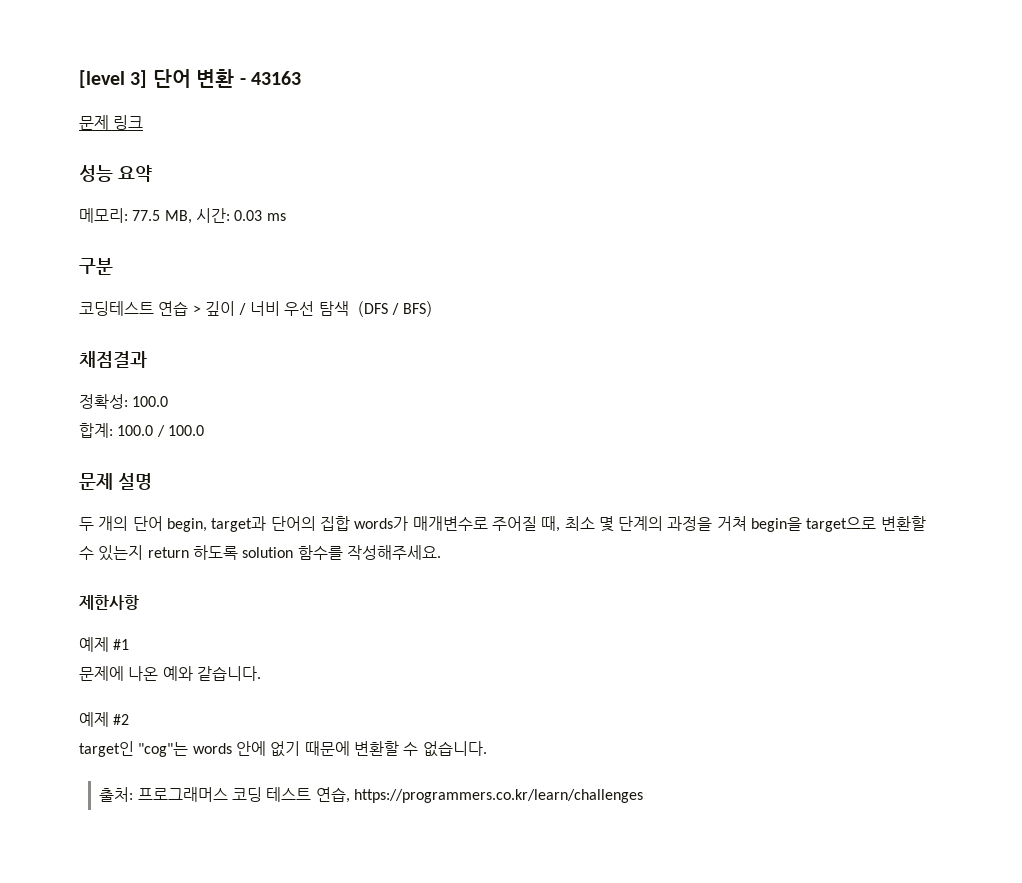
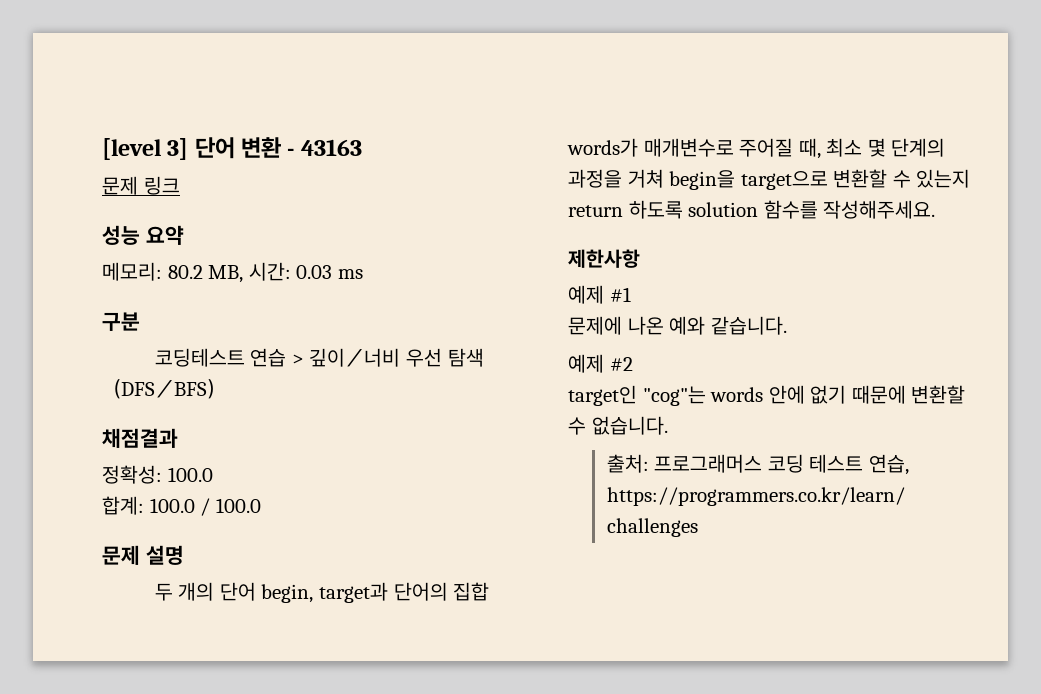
- 메모리: 77.5 MB, 시간: 0.03 ms
+ 메모리: 80.2 MB, 시간: 0.03 ms

